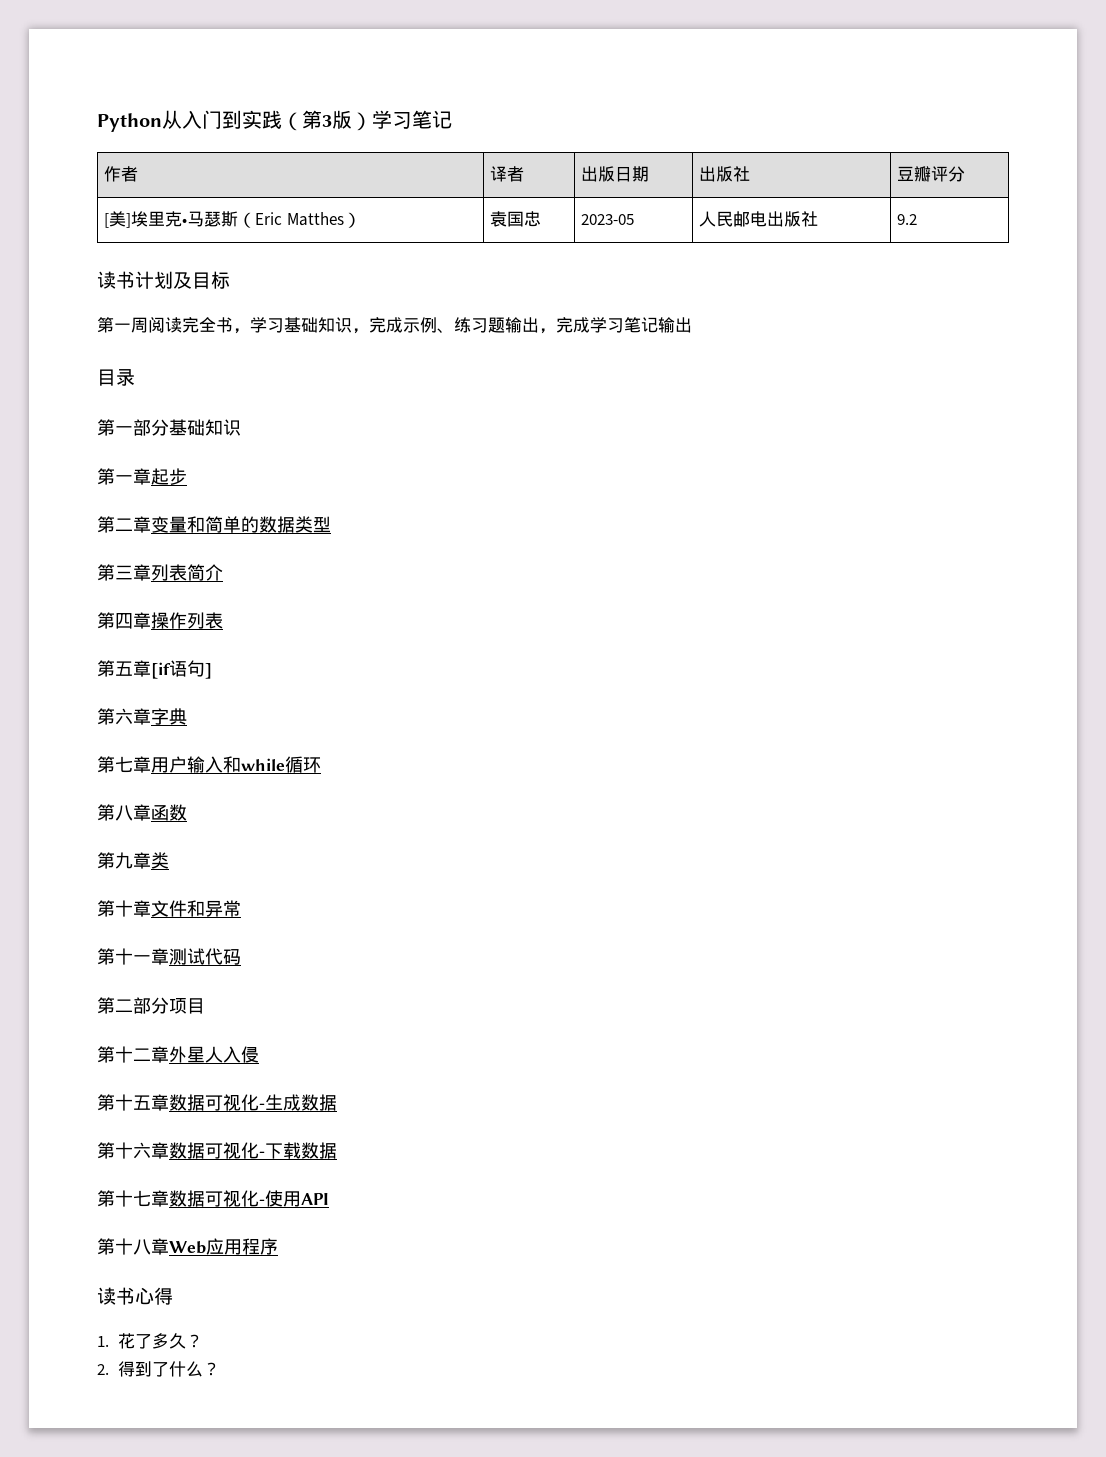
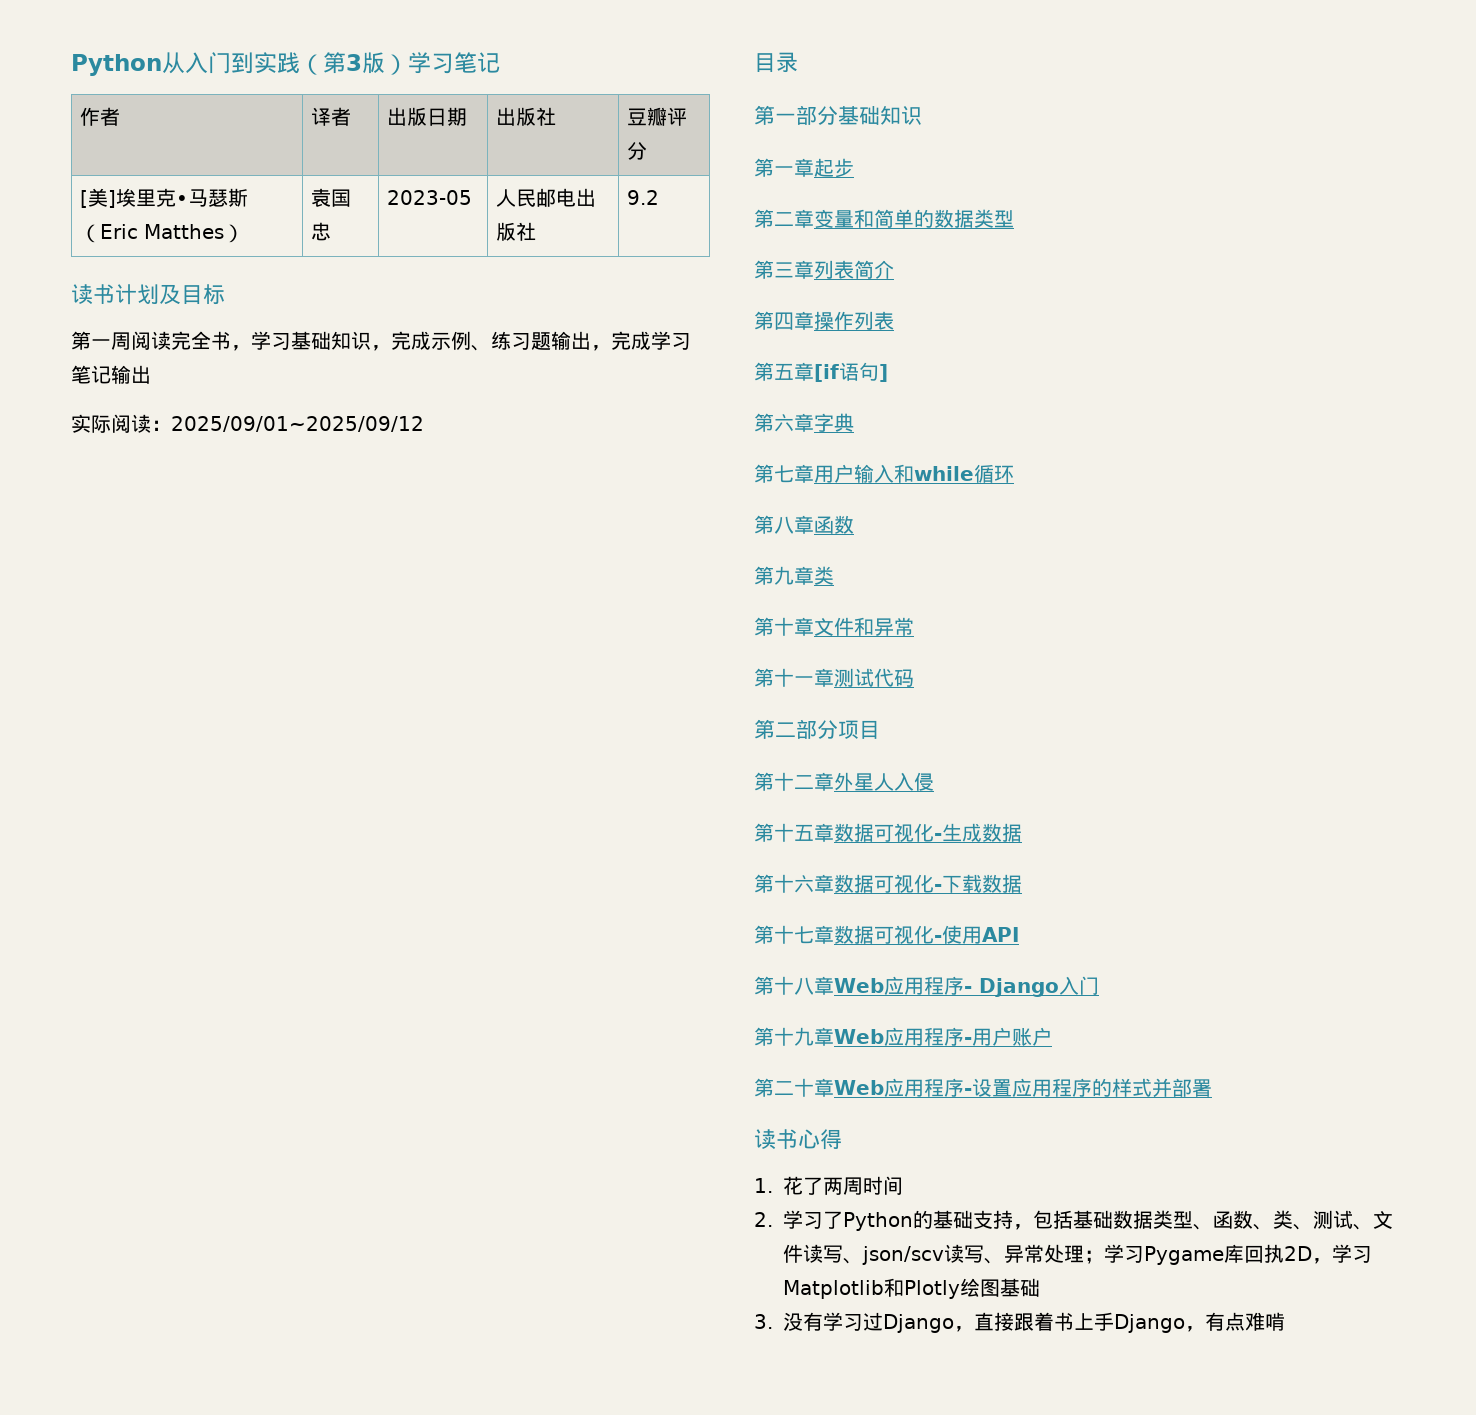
+ 实际阅读：2025/09/01~2025/09/12
- 第十八章Web应用程序
+ 第十八章Web应用程序- Django入门
+ 第十九章Web应用程序-用户账户
+ 第二十章Web应用程序-设置应用程序的样式并部署
- 1.花了多久？
+ 1.花了两周时间
- 2.得到了什么？
+ 2.学习了Python的基础支持，包括基础数据类型、函数、类、测试、文件读写、json/scv读写、异常处理；学习Pygame库回执2D，学习Matplotlib和Plotly绘图基础
+ 3.没有学习过Django，直接跟着书上手Django，有点难啃

